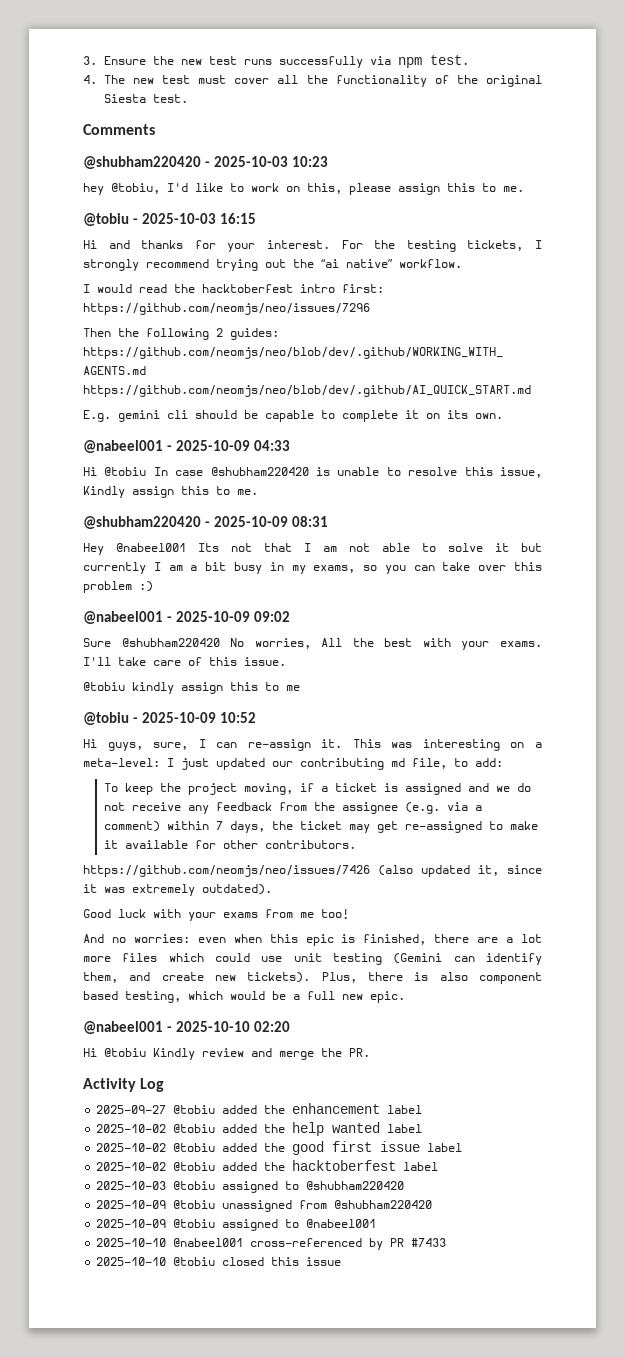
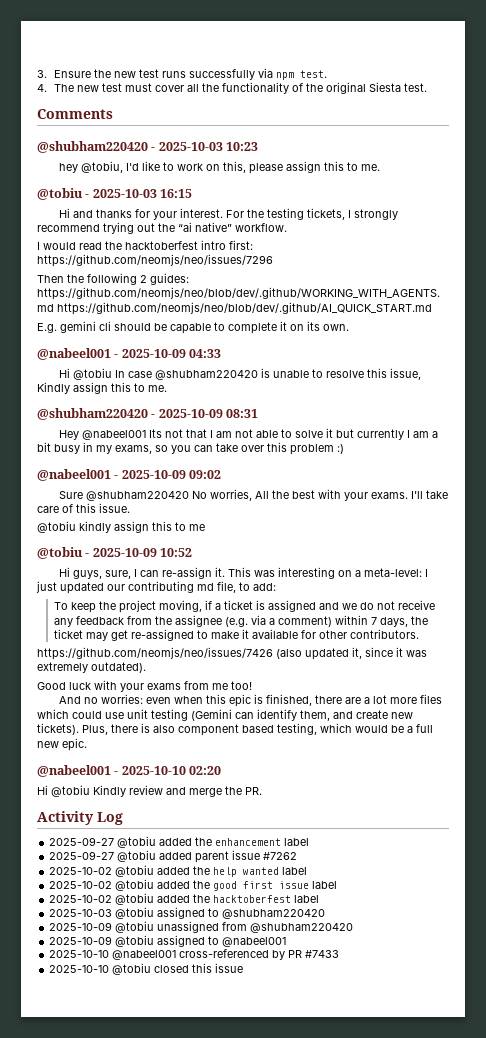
+ 2025-09-27 @tobiu added parent issue #7262

